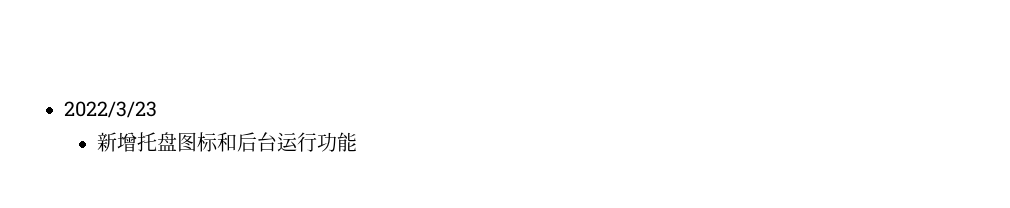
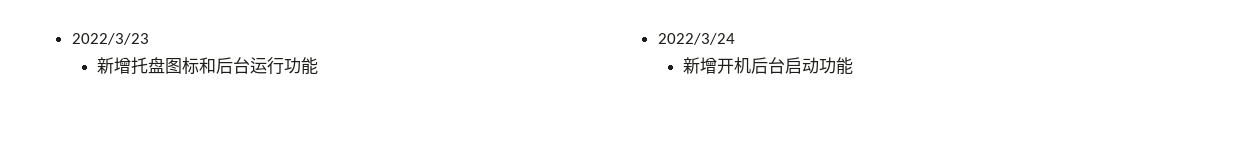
+ 2022/3/24
+ 新增开机后台启动功能

